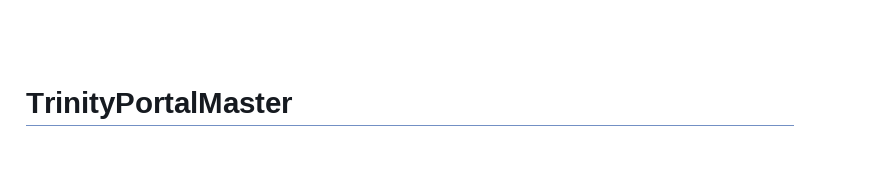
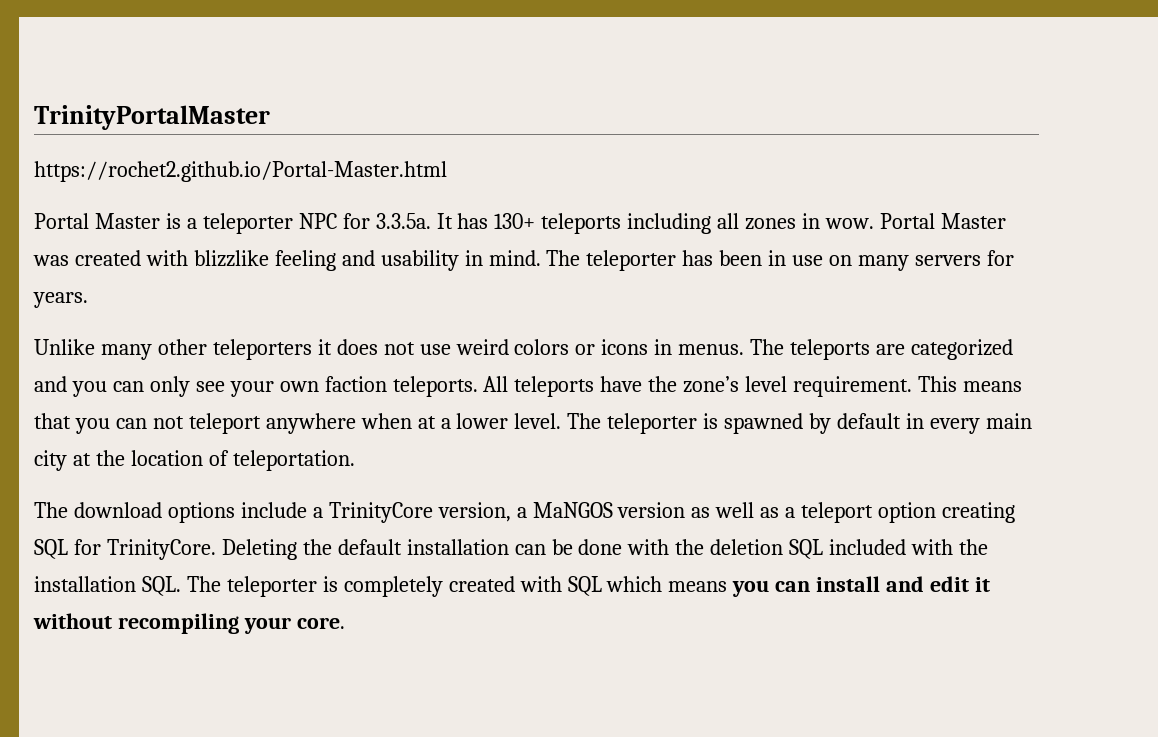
+ https://rochet2.github.io/Portal-Master.html
+ Portal Master is a teleporter NPC for 3.3.5a. It has 130+ teleports including all zones in wow. Portal Master was created with blizzlike feeling and usability in mind. The teleporter has been in use on many servers for years.
+ Unlike many other teleporters it does not use weird colors or icons in menus. The teleports are categorized and you can only see your own faction teleports. All teleports have the zone’s level requirement. This means that you can not teleport anywhere when at a lower level. The teleporter is spawned by default in every main city at the location of teleportation.
+ The download options include a TrinityCore version, a MaNGOS version as well as a teleport option creating SQL for TrinityCore. Deleting the default installation can be done with the deletion SQL included with the installation SQL. The teleporter is completely created with SQL which means you can install and edit it without recompiling your core.

